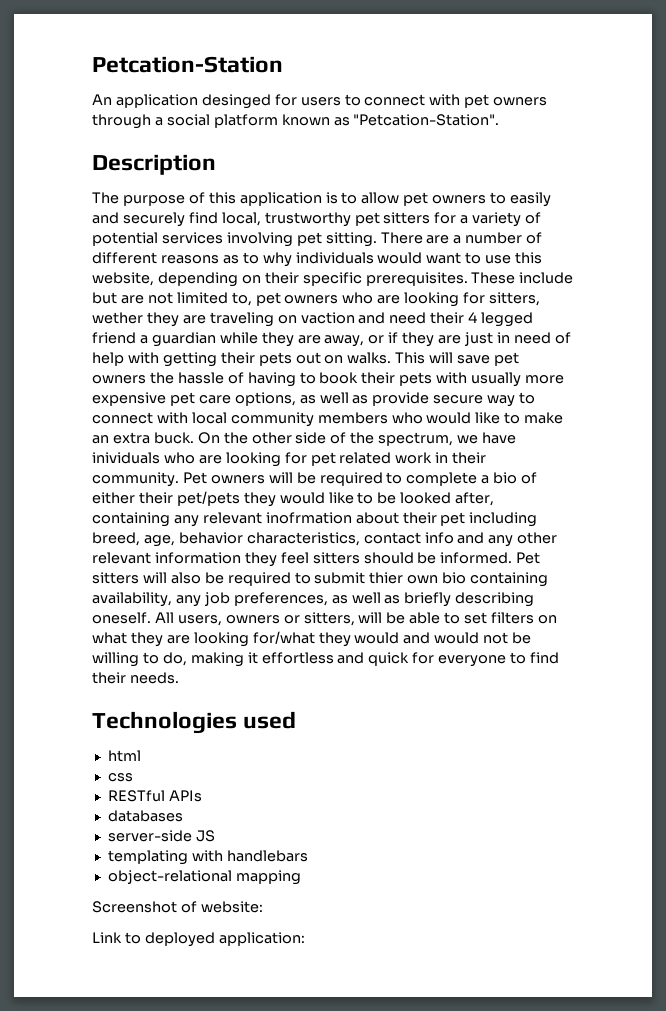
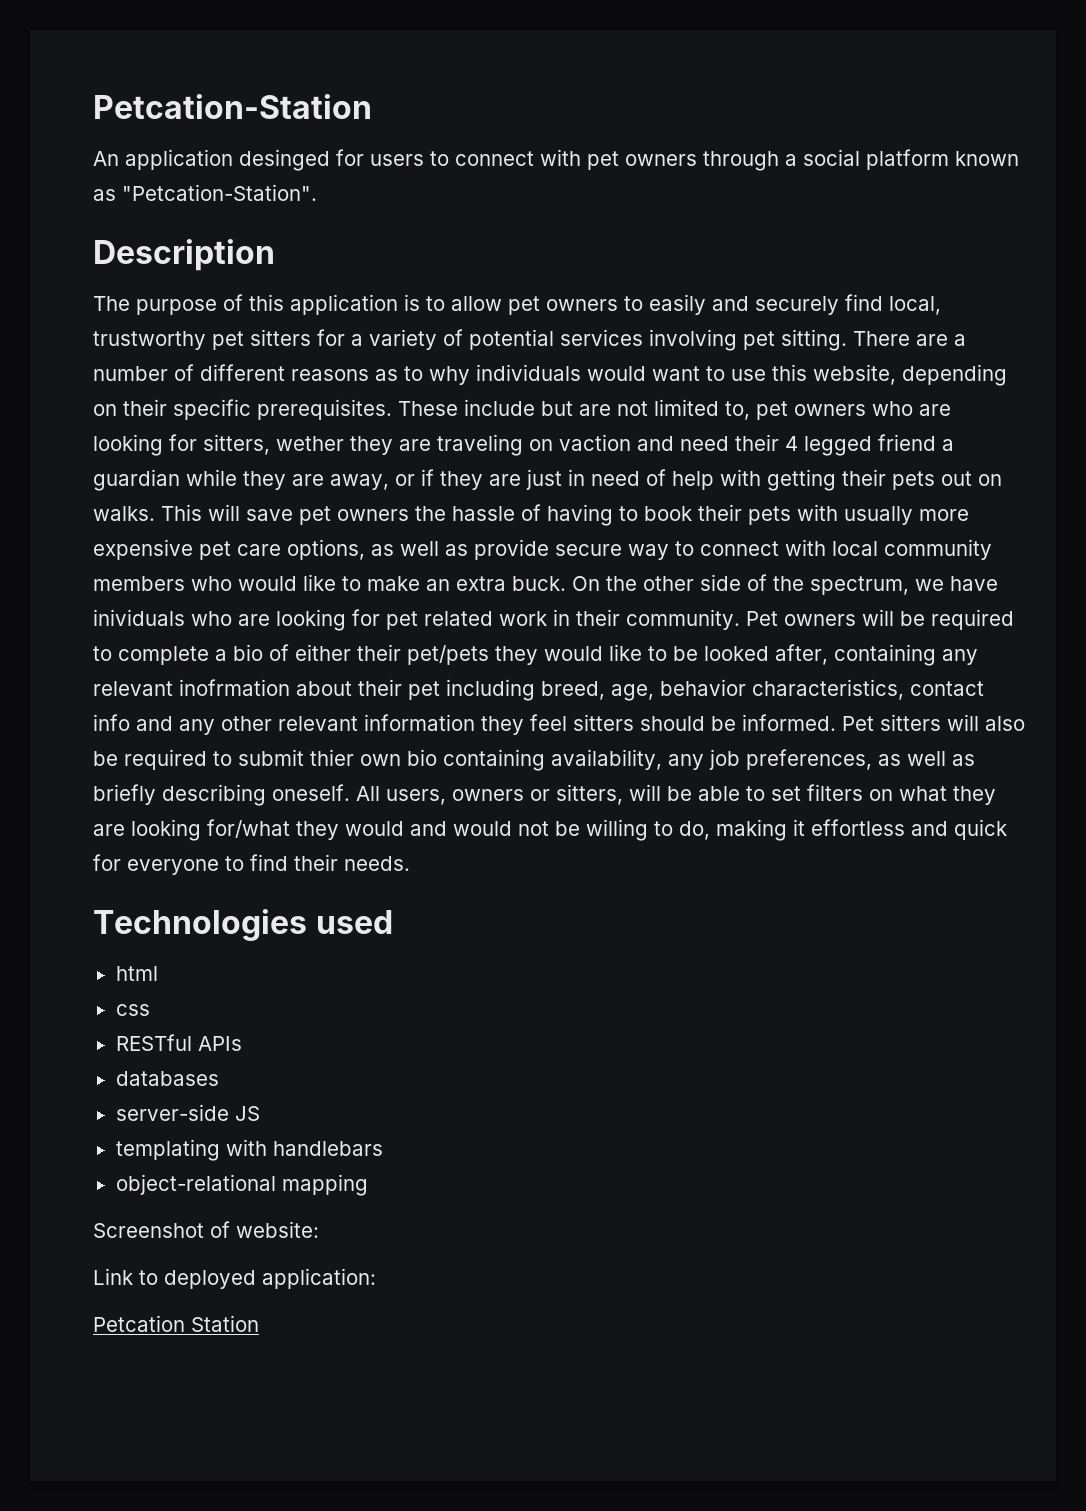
+ Petcation Station

